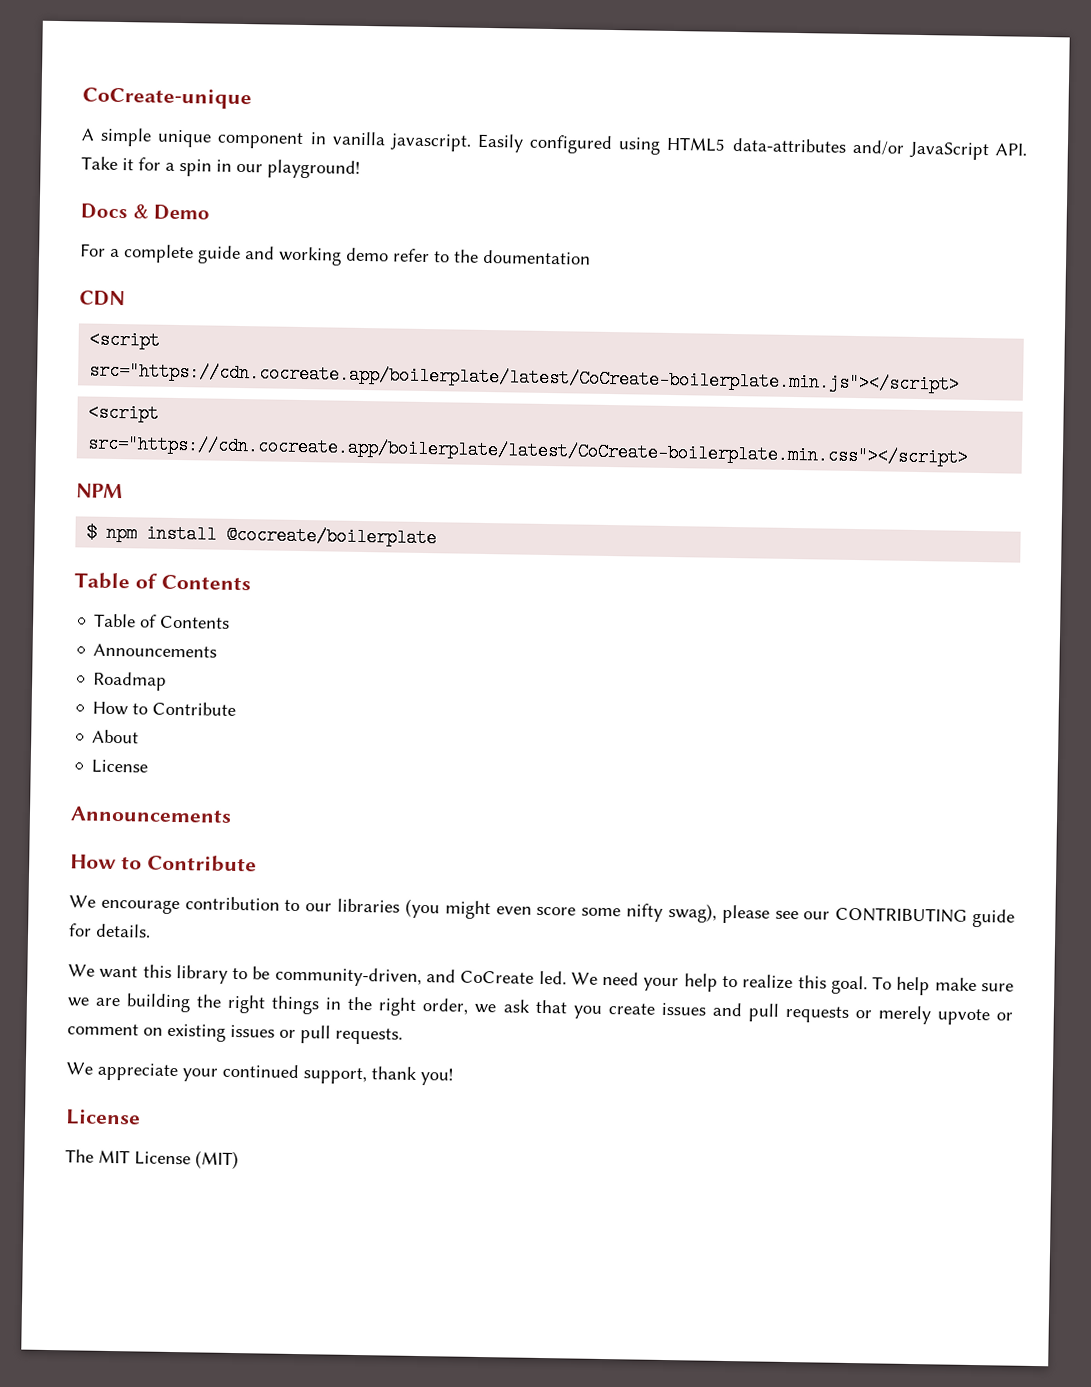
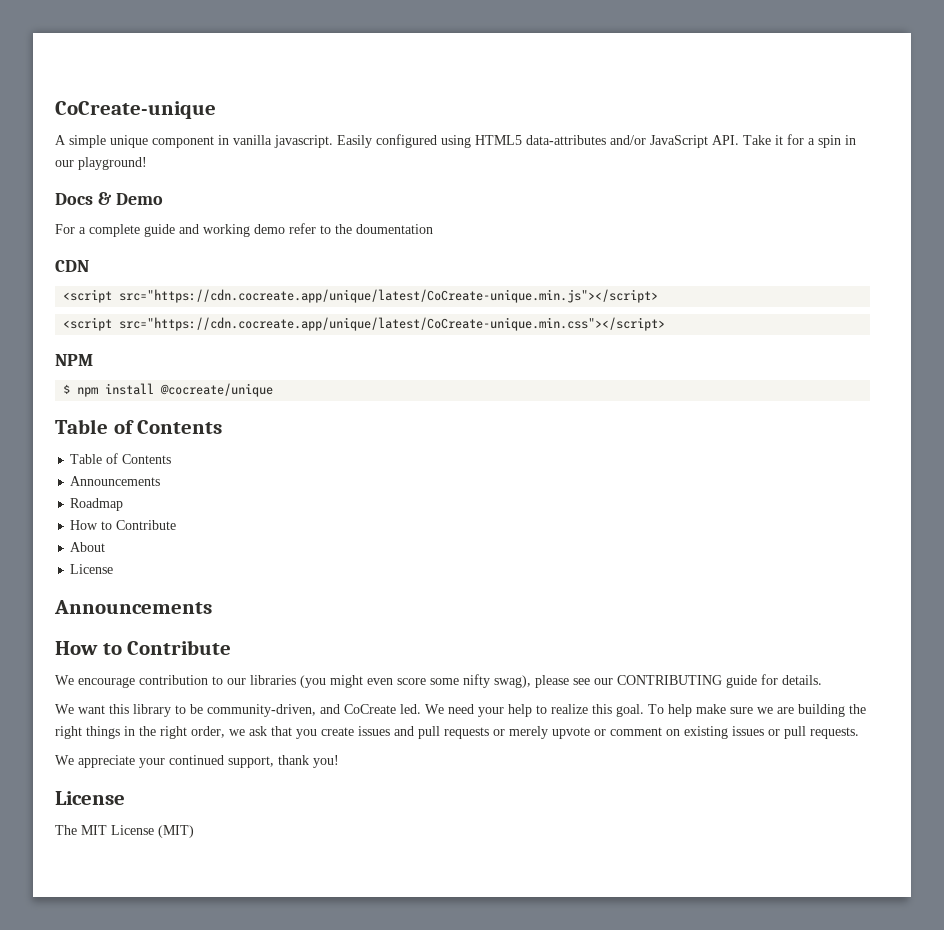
- <script src="https://cdn.cocreate.app/boilerplate/latest/CoCreate-boilerplate.min.js"></script>
- <script src="https://cdn.cocreate.app/boilerplate/latest/CoCreate-boilerplate.min.css"></script>
+ <script src="https://cdn.cocreate.app/unique/latest/CoCreate-unique.min.js"></script>
+ <script src="https://cdn.cocreate.app/unique/latest/CoCreate-unique.min.css"></script>
- $ npm install @cocreate/boilerplate
+ $ npm install @cocreate/unique

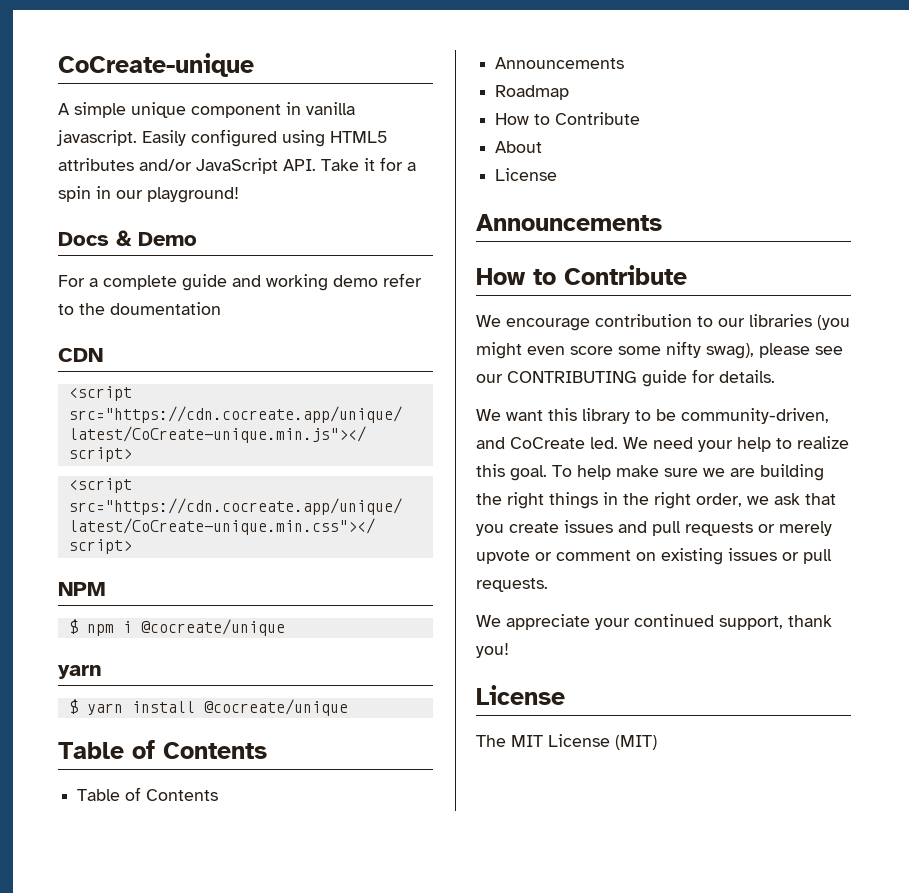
- Easily configured using HTML5 data-attributes and/or JavaScript API. Take it for a spin in our playground!
+ Easily configured using HTML5 attributes and/or JavaScript API. Take it for a spin in our playground!
- $ npm install @cocreate/unique
+ $ npm i @cocreate/unique
+ yarn
+ $ yarn install @cocreate/unique

